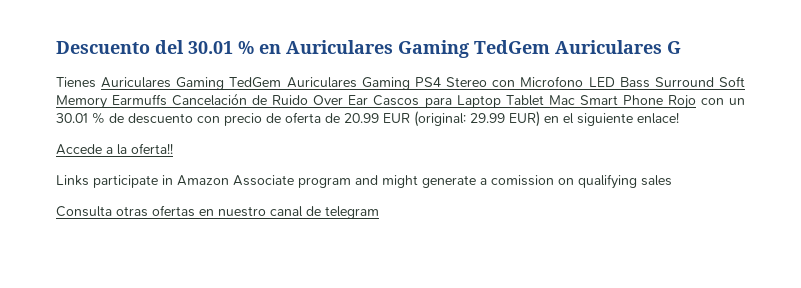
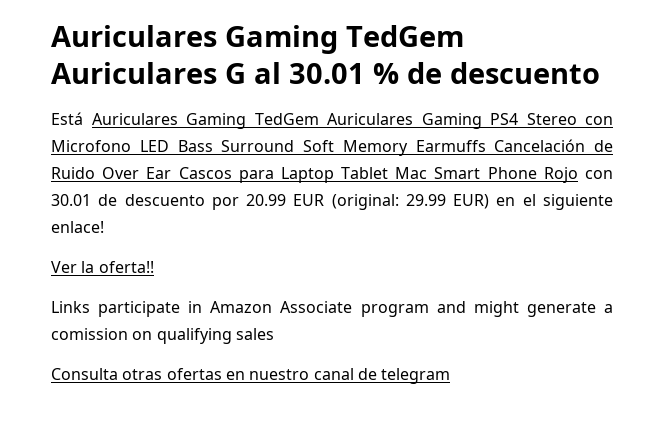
- Descuento del 30.01 % en Auriculares Gaming TedGem Auriculares G
- Tienes Auriculares Gaming TedGem Auriculares Gaming PS4 Stereo con Microfono LED Bass Surround Soft Memory Earmuffs Cancelación de Ruido Over Ear Cascos para Laptop Tablet Mac Smart Phone Rojo con un 30.01 % de descuento con precio de oferta de 20.99 EUR (original: 29.99 EUR) en el siguiente enlace!
+ Auriculares Gaming TedGem Auriculares G al 30.01 % de descuento
+ Está Auriculares Gaming TedGem Auriculares Gaming PS4 Stereo con Microfono LED Bass Surround Soft Memory Earmuffs Cancelación de Ruido Over Ear Cascos para Laptop Tablet Mac Smart Phone Rojo con 30.01 de descuento por 20.99 EUR (original: 29.99 EUR) en el siguiente enlace!
- Accede a la oferta!!
+ Ver la oferta!!

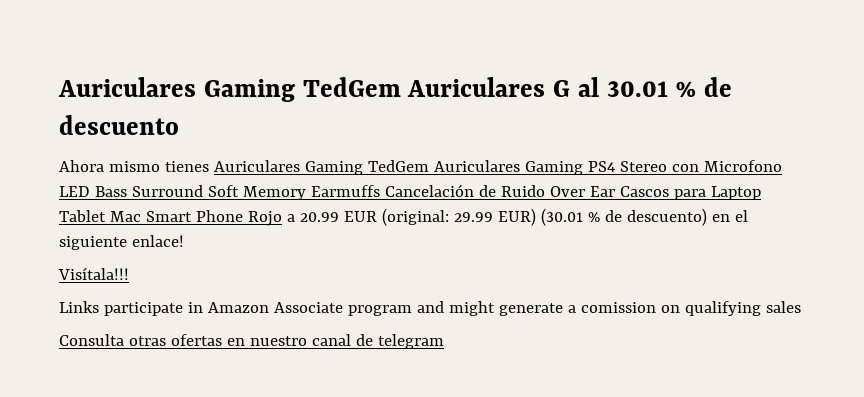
- Está Auriculares Gaming TedGem Auriculares Gaming PS4 Stereo con Microfono LED Bass Surround Soft Memory Earmuffs Cancelación de Ruido Over Ear Cascos para Laptop Tablet Mac Smart Phone Rojo con 30.01 de descuento por 20.99 EUR (original: 29.99 EUR) en el siguiente enlace!
+ Ahora mismo tienes Auriculares Gaming TedGem Auriculares Gaming PS4 Stereo con Microfono LED Bass Surround Soft Memory Earmuffs Cancelación de Ruido Over Ear Cascos para Laptop Tablet Mac Smart Phone Rojo a 20.99 EUR (original: 29.99 EUR) (30.01 % de descuento) en el siguiente enlace!
- Ver la oferta!!
+ Visítala!!!

